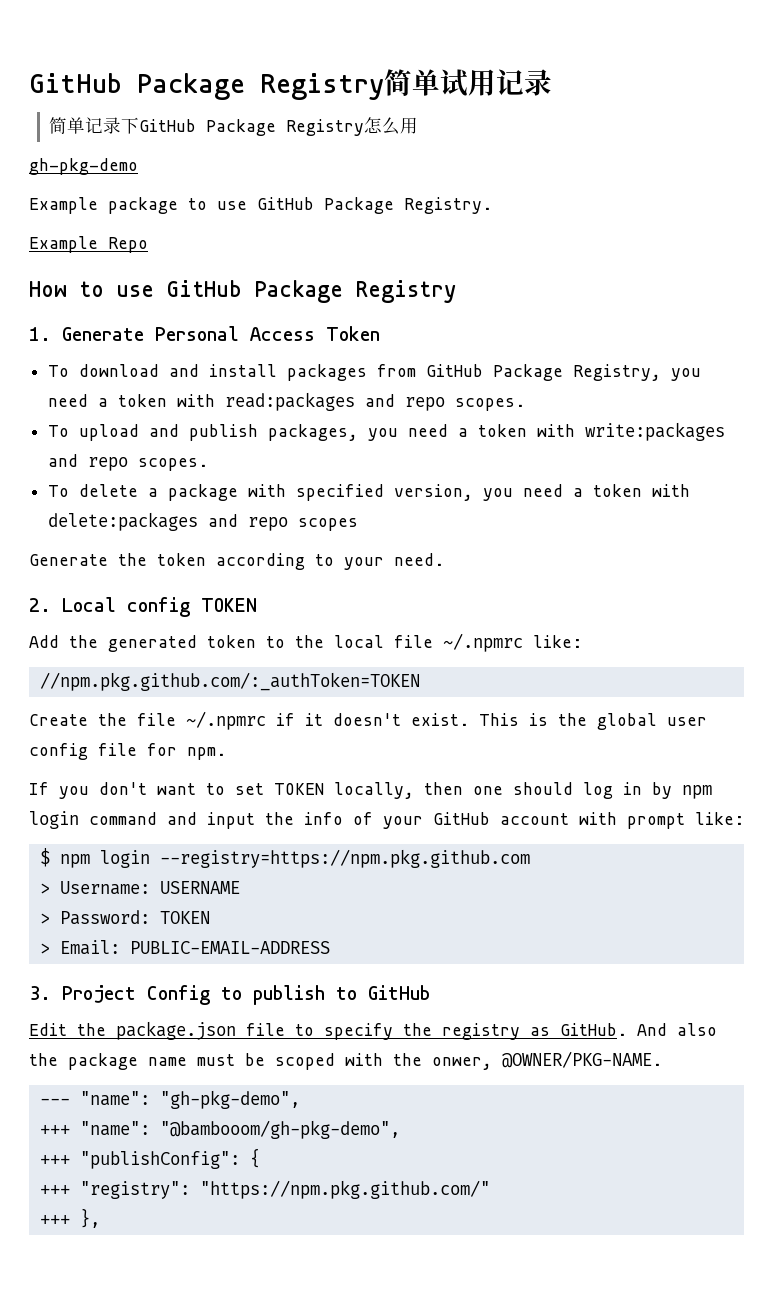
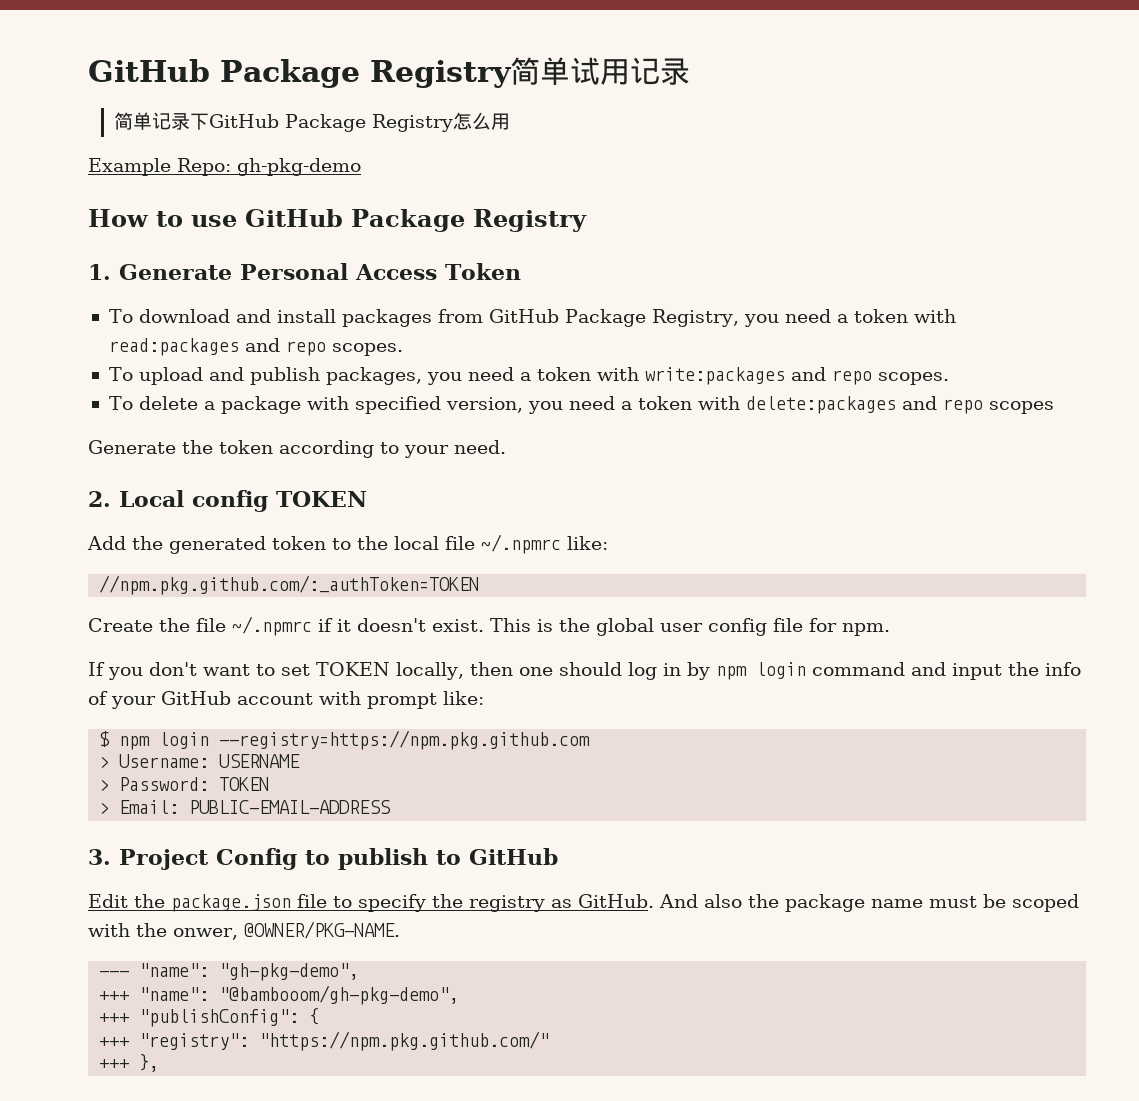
- gh-pkg-demo
+ Example Repo: gh-pkg-demo
- Example package to use GitHub Package Registry.
- Example Repo

